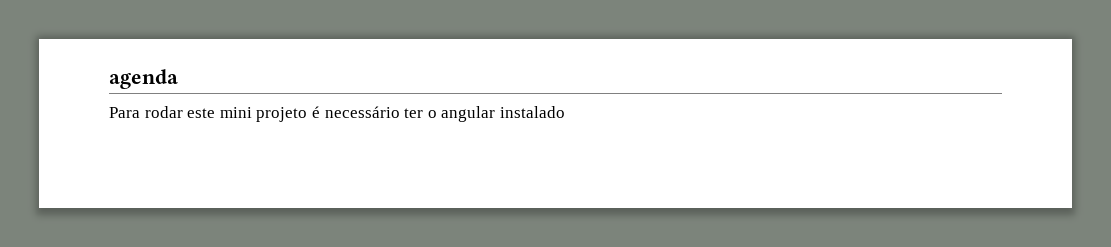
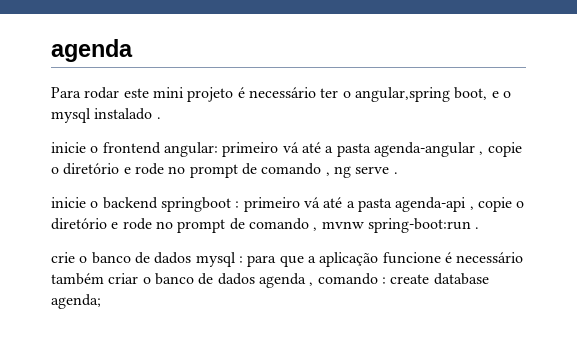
- Para rodar este mini projeto é necessário ter o angular instalado
+ Para rodar este mini projeto é necessário ter o angular,spring boot, e o mysql instalado .
+ inicie o frontend angular: primeiro vá até a pasta agenda-angular , copie o diretório e rode no prompt de comando , ng serve .
+ inicie o backend springboot : primeiro vá até a pasta agenda-api , copie o diretório e rode no prompt de comando , mvnw spring-boot:run .
+ crie o banco de dados mysql : para que a aplicação funcione é necessário também criar o banco de dados agenda , comando : create database agenda;

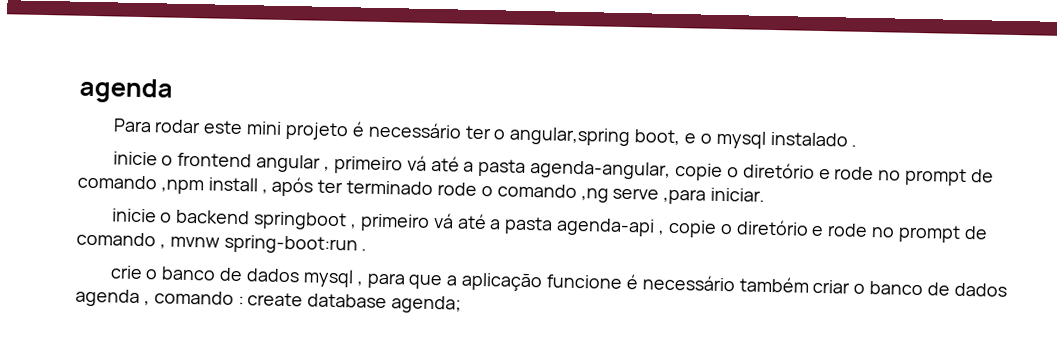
- inicie o frontend angular: primeiro vá até a pasta agenda-angular , copie o diretório e rode no prompt de comando , ng serve .
+ inicie o frontend angular , primeiro vá até a pasta agenda-angular, copie o diretório e rode no prompt de comando ,npm install , após ter terminado rode o comando ,ng serve ,para iniciar.
- inicie o backend springboot : primeiro vá até a pasta agenda-api , copie o diretório e rode no prompt de comando , mvnw spring-boot:run .
+ inicie o backend springboot , primeiro vá até a pasta agenda-api , copie o diretório e rode no prompt de comando , mvnw spring-boot:run .
- crie o banco de dados mysql : para que a aplicação funcione é necessário também criar o banco de dados agenda , comando : create database agenda;
+ crie o banco de dados mysql , para que a aplicação funcione é necessário também criar o banco de dados agenda , comando : create database agenda;

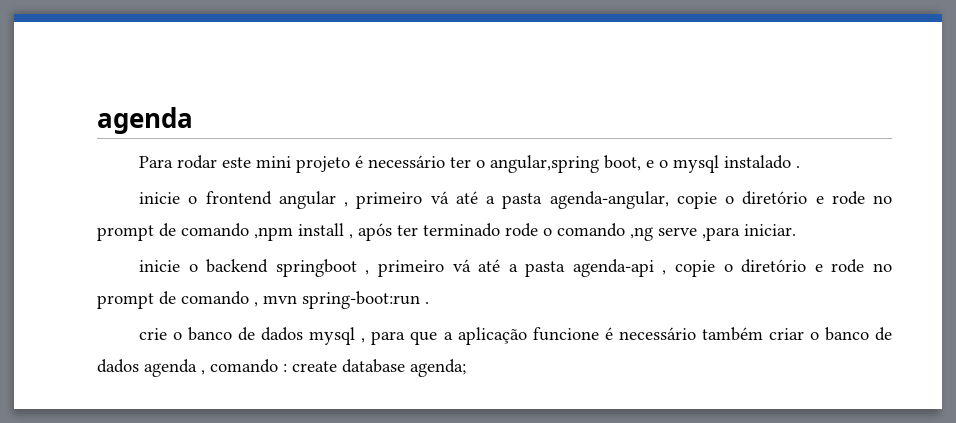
- inicie o backend springboot , primeiro vá até a pasta agenda-api , copie o diretório e rode no prompt de comando , mvnw spring-boot:run .
+ inicie o backend springboot , primeiro vá até a pasta agenda-api , copie o diretório e rode no prompt de comando , mvn spring-boot:run .

